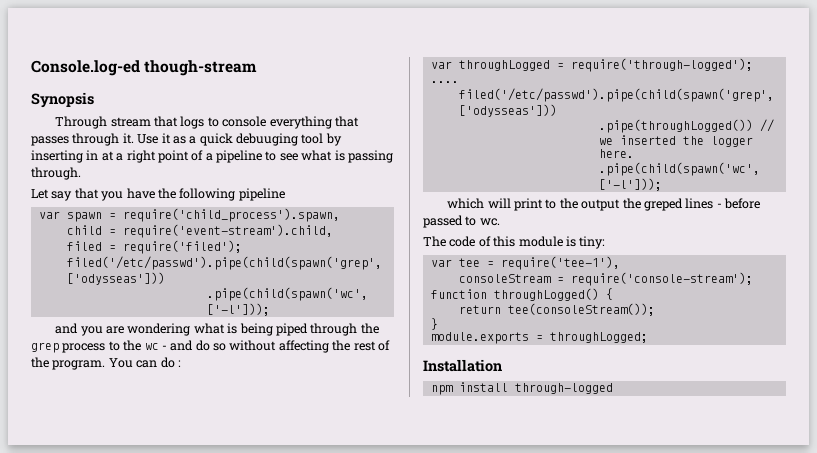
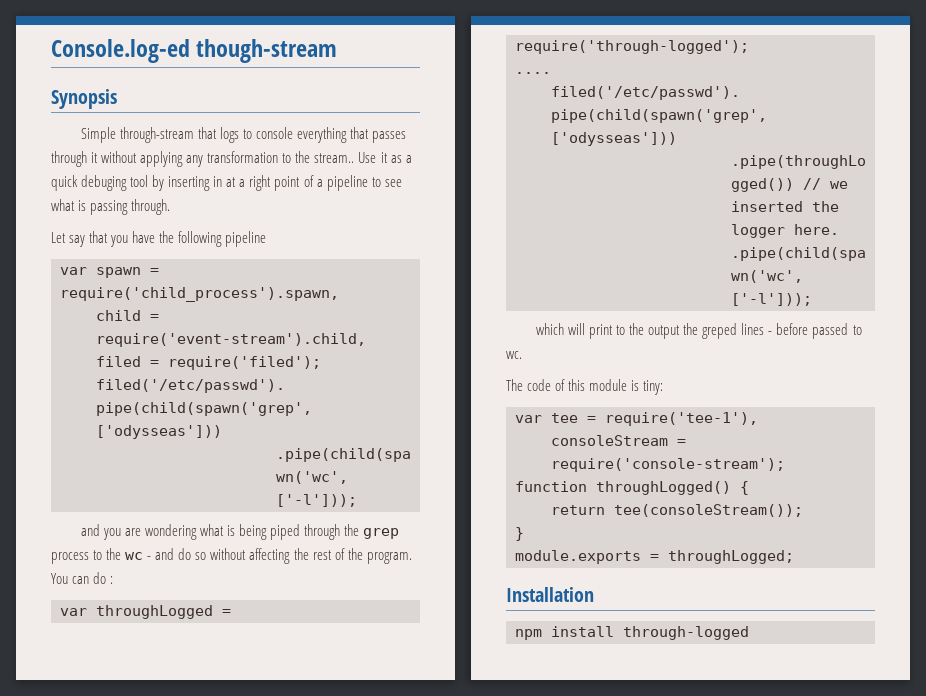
- Through stream that logs to console everything that passes through it.
+ Simple through-stream that logs to console everything that passes through it without applying any transformation to the stream..
- Use it as a quick debuuging tool by inserting in at a right point of a pipeline to see what is passing through.
+ Use it as a quick debuging tool by inserting in at a right point of a pipeline to see what is passing through.

